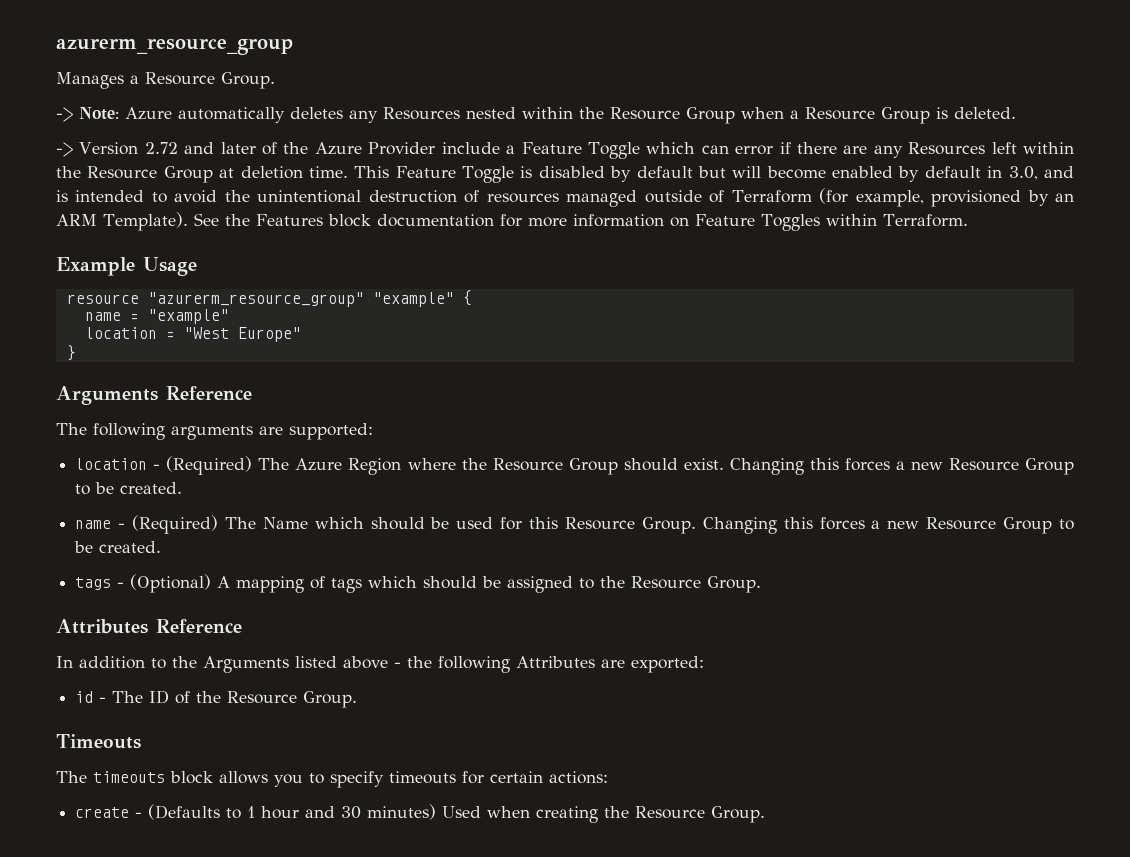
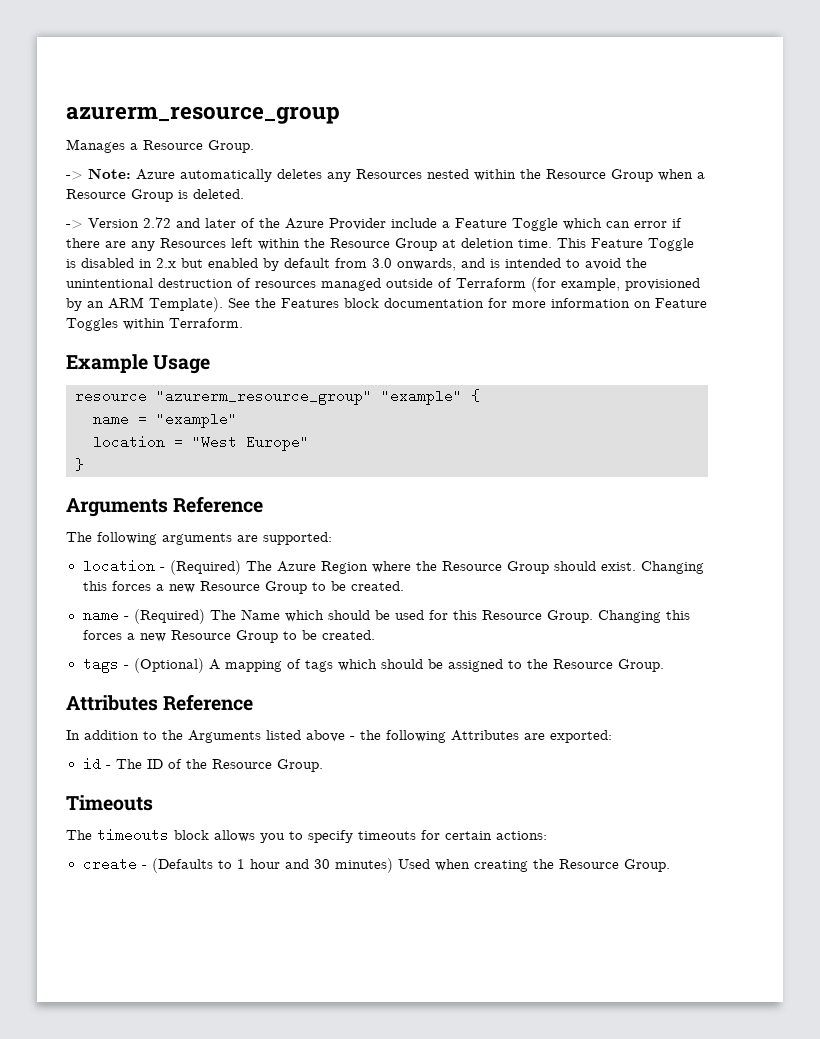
- This Feature Toggle is disabled by default but will become enabled by default in 3.0, and is intended to avoid the unintentional destruction of resources managed outside of Terraform (for example, provisioned by an ARM Template).
+ This Feature Toggle is disabled in 2.x but enabled by default from 3.0 onwards, and is intended to avoid the unintentional destruction of resources managed outside of Terraform (for example, provisioned by an ARM Template).

